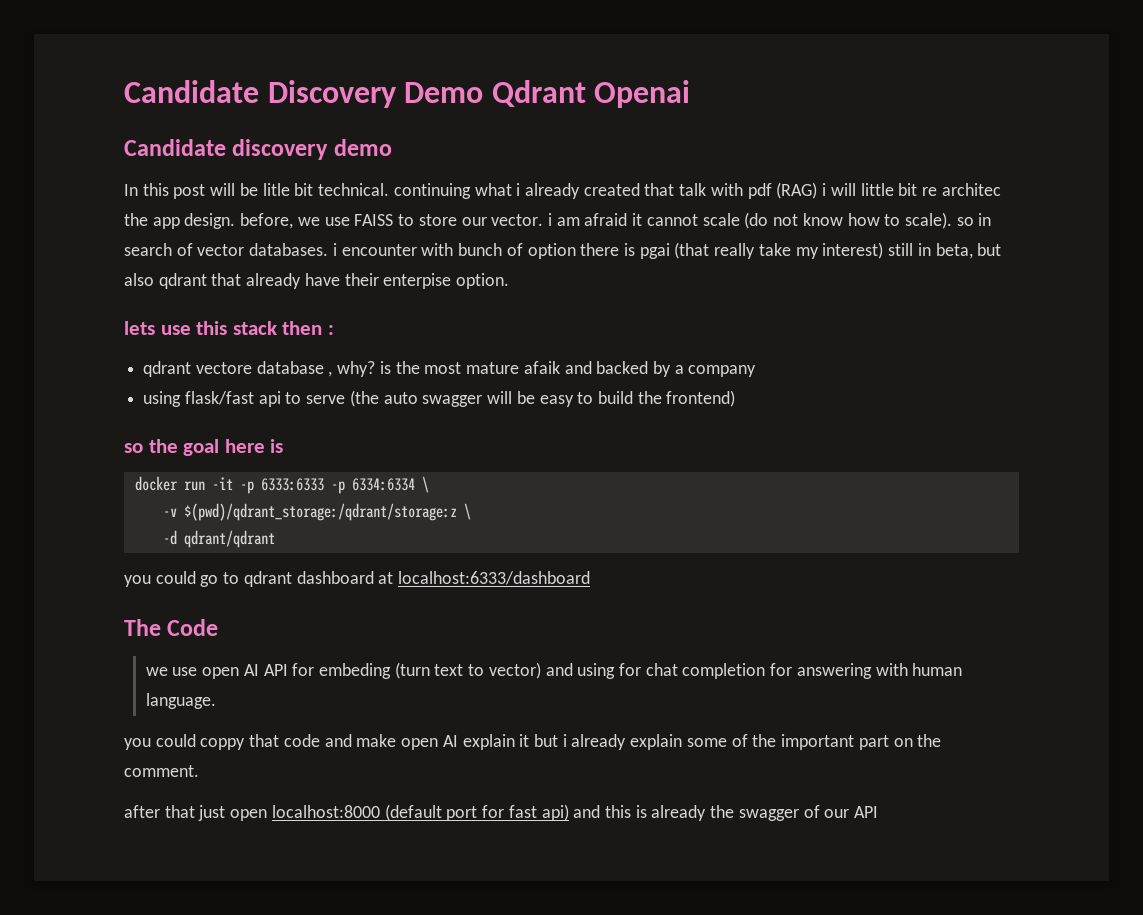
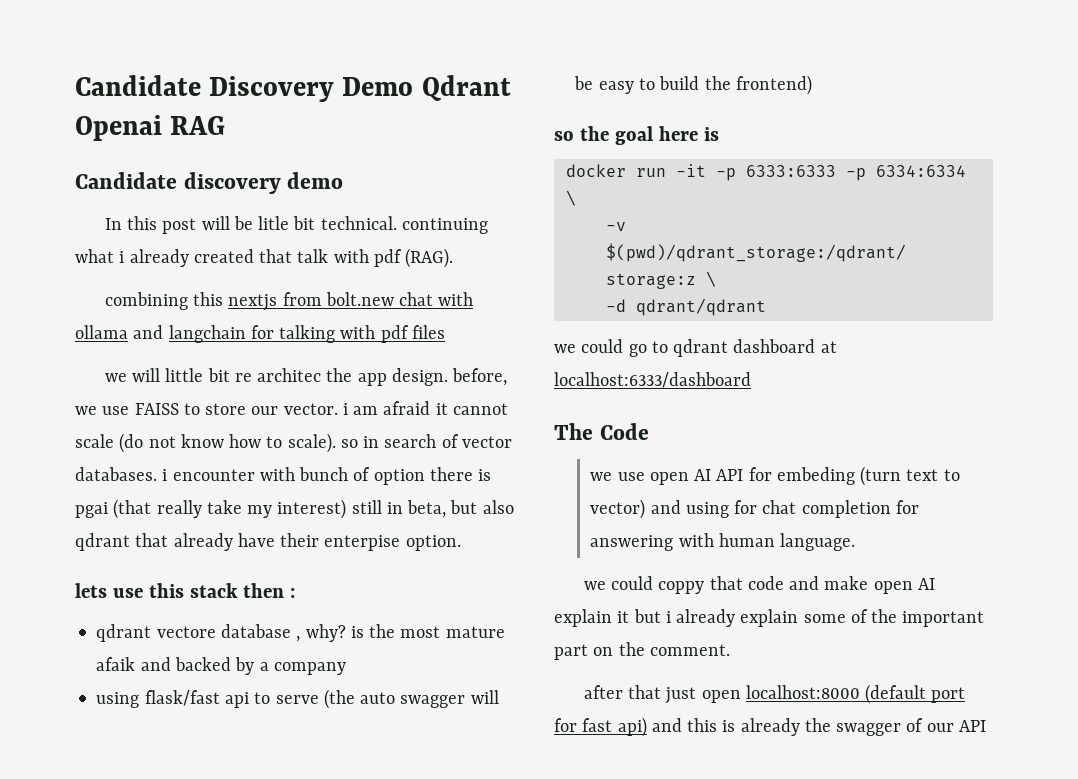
- Candidate Discovery Demo Qdrant Openai
+ Candidate Discovery Demo Qdrant Openai RAG
- In this post will be litle bit technical. continuing what i already created that talk with pdf (RAG) i will little bit re architec the app design. before, we use FAISS to store our vector. i am afraid it cannot scale (do not know how to scale). so in search of vector databases. i encounter with bunch of option there is pgai (that really take my interest) still in beta, but also qdrant that already have their enterpise option.
+ In this post will be litle bit technical. continuing what i already created that talk with pdf (RAG).
+ combining this nextjs from bolt.new chat with ollama and langchain for talking with pdf files
+ we will little bit re architec the app design. before, we use FAISS to store our vector. i am afraid it cannot scale (do not know how to scale). so in search of vector databases. i encounter with bunch of option there is pgai (that really take my interest) still in beta, but also qdrant that already have their enterpise option.
- you could go to qdrant dashboard at localhost:6333/dashboard
+ we could go to qdrant dashboard at localhost:6333/dashboard
- you could coppy that code and make open AI explain it but i already explain some of the important part on the comment.
+ we could coppy that code and make open AI explain it but i already explain some of the important part on the comment.

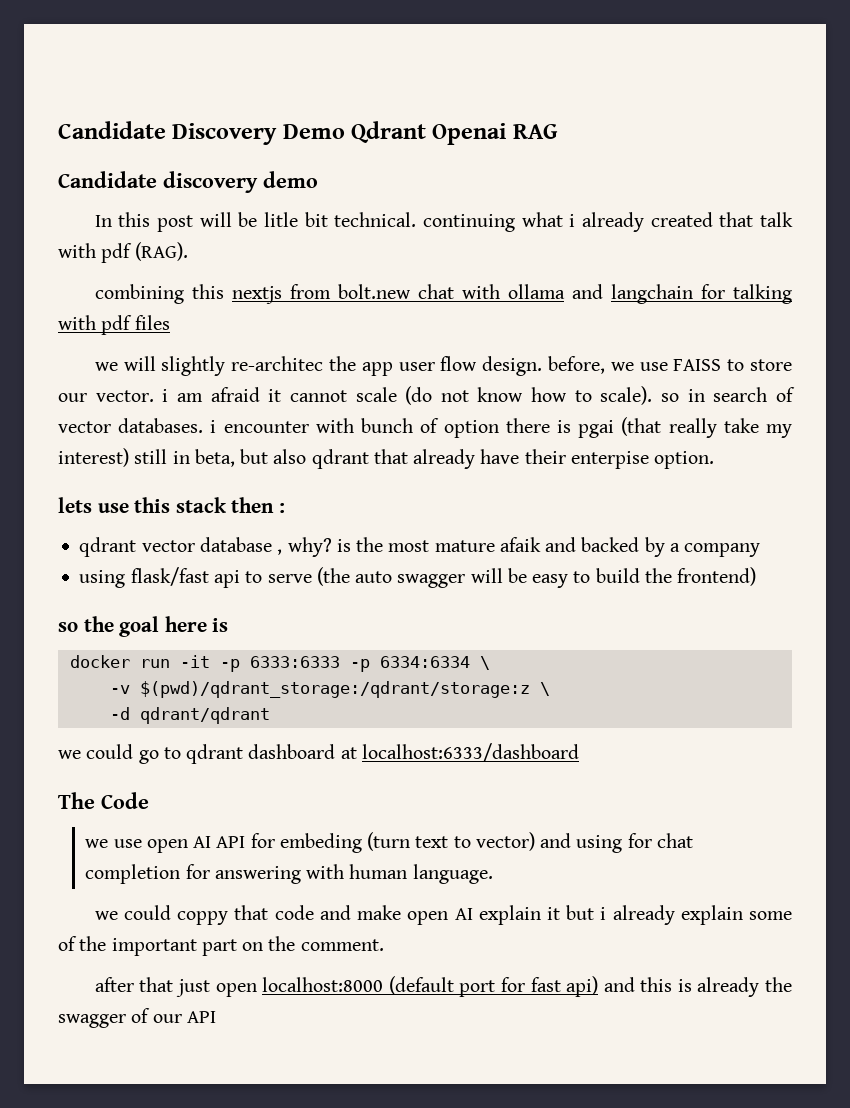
- we will little bit re architec the app design. before, we use FAISS to store our vector. i am afraid it cannot scale (do not know how to scale). so in search of vector databases. i encounter with bunch of option there is pgai (that really take my interest) still in beta, but also qdrant that already have their enterpise option.
+ we will slightly re-architec the app user flow design. before, we use FAISS to store our vector. i am afraid it cannot scale (do not know how to scale). so in search of vector databases. i encounter with bunch of option there is pgai (that really take my interest) still in beta, but also qdrant that already have their enterpise option.
- qdrant vectore database , why? is the most mature afaik and backed by a company
+ qdrant vector database , why? is the most mature afaik and backed by a company

